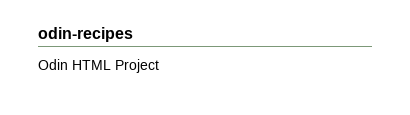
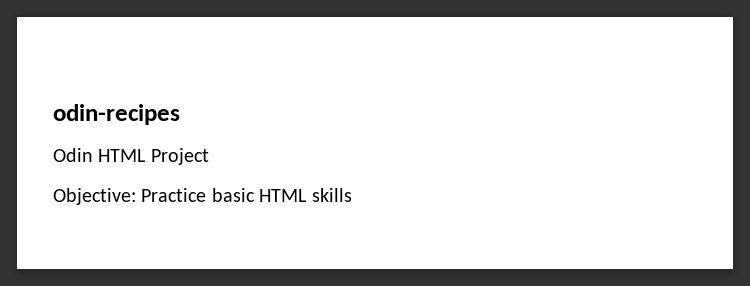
+ Objective: Practice basic HTML skills

